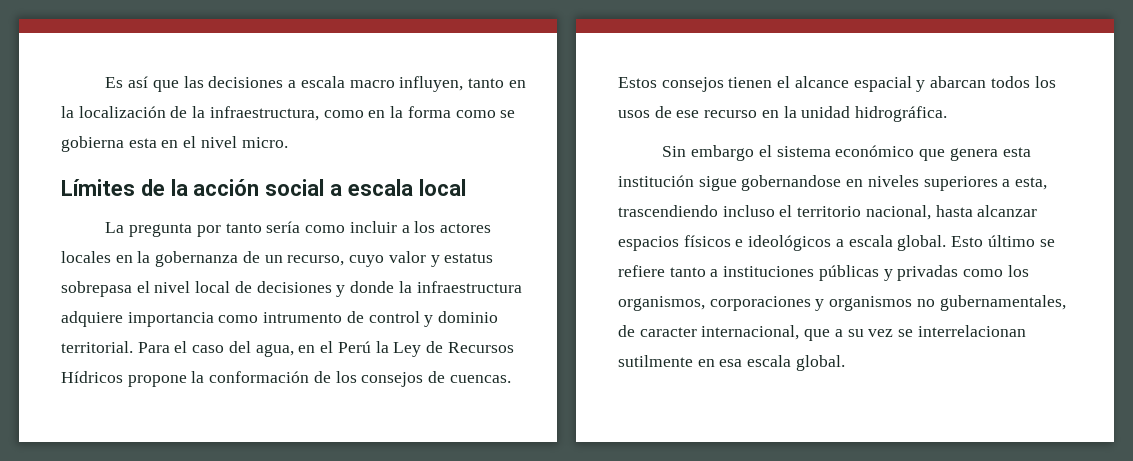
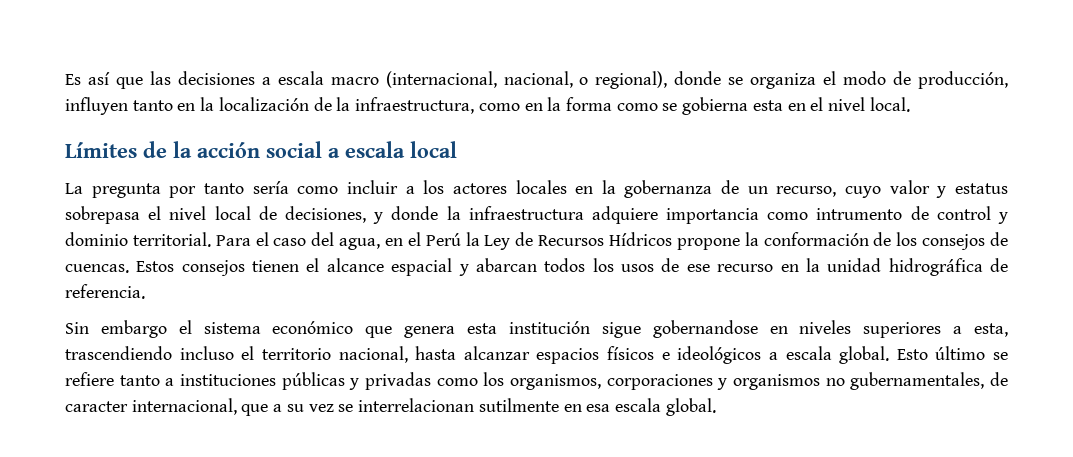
- Es así que las decisiones a escala macro influyen, tanto en la localización de la infraestructura, como en la forma como se gobierna esta en el nivel micro.
+ Es así que las decisiones a escala macro (internacional, nacional, o regional), donde se organiza el modo de producción, influyen tanto en la localización de la infraestructura, como en la forma como se gobierna esta en el nivel local.
- La pregunta por tanto sería como incluir a los actores locales en la gobernanza de un recurso, cuyo valor y estatus sobrepasa el nivel local de decisiones y donde la infraestructura adquiere importancia como intrumento de control y dominio territorial.
+ La pregunta por tanto sería como incluir a los actores locales en la gobernanza de un recurso, cuyo valor y estatus sobrepasa el nivel local de decisiones, y donde la infraestructura adquiere importancia como intrumento de control y dominio territorial.
- Estos consejos tienen el alcance espacial y abarcan todos los usos de ese recurso en la unidad hidrográfica.
+ Estos consejos tienen el alcance espacial y abarcan todos los usos de ese recurso en la unidad hidrográfica de referencia.

